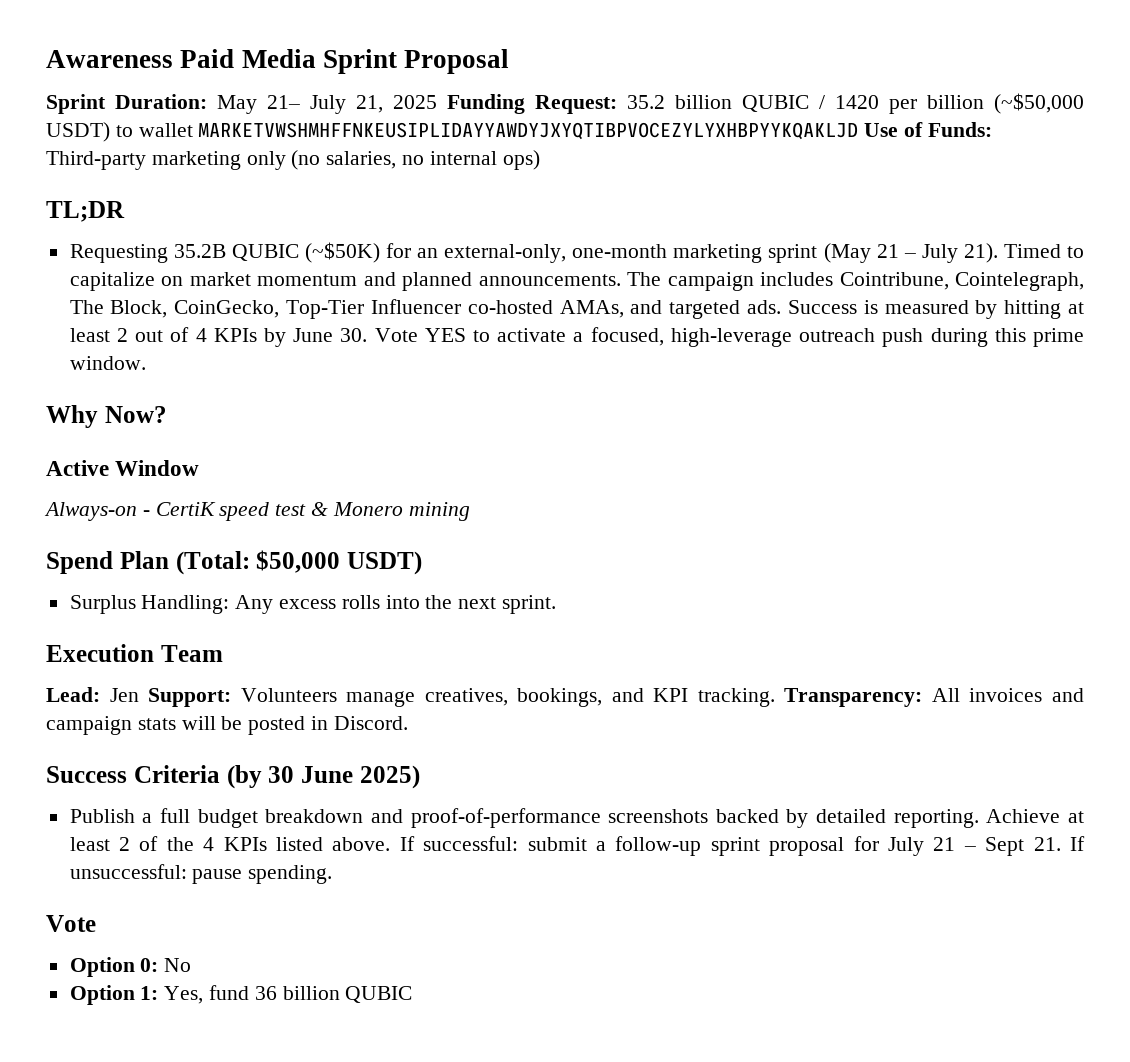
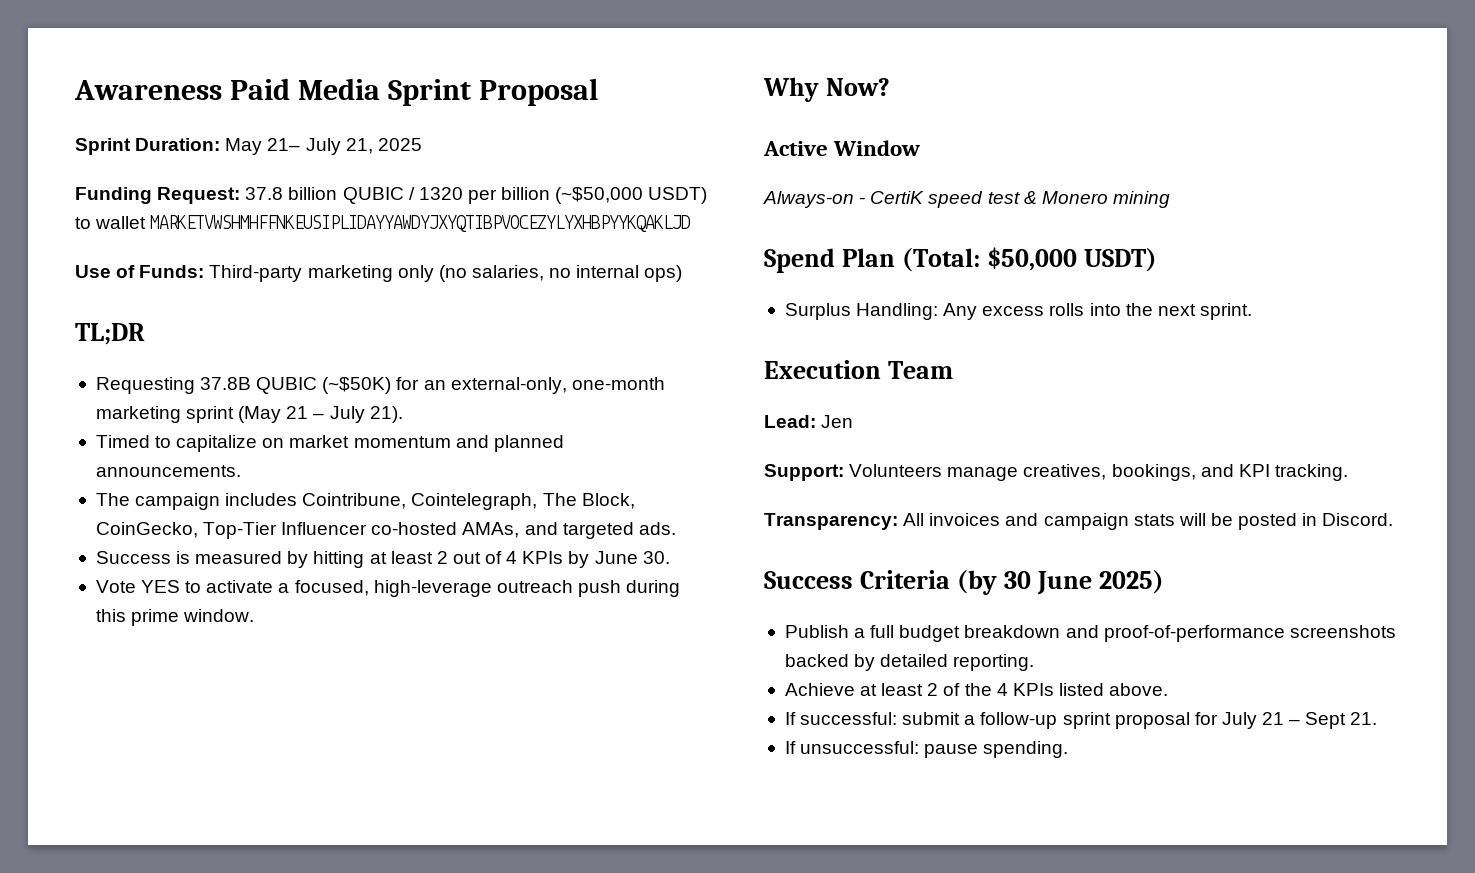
- Sprint Duration: May 21– July 21, 2025 Funding Request: 35.2 billion QUBIC / 1420 per billion (~$50,000 USDT) to wallet MARKETVWSHMHFFNKEUSIPLIDAYYAWDYJXYQTIBPVOCEZYLYXHBPYYKQAKLJD Use of Funds: Third-party marketing only (no salaries, no internal ops)
+ Sprint Duration: May 21– July 21, 2025
+ Funding Request: 37.8 billion QUBIC / 1320 per billion (~$50,000 USDT) to wallet MARKETVWSHMHFFNKEUSIPLIDAYYAWDYJXYQTIBPVOCEZYLYXHBPYYKQAKLJD
+ Use of Funds: Third-party marketing only (no salaries, no internal ops)
- Requesting 35.2B QUBIC (~$50K) for an external-only, one-month marketing sprint (May 21 – July 21). Timed to capitalize on market momentum and planned announcements. The campaign includes Cointribune, Cointelegraph, The Block, CoinGecko, Top-Tier Influencer co-hosted AMAs, and targeted ads. Success is measured by hitting at least 2 out of 4 KPIs by June 30. Vote YES to activate a focused, high-leverage outreach push during this prime window.
+ Requesting 37.8B QUBIC (~$50K) for an external-only, one-month marketing sprint (May 21 – July 21).
+ Timed to capitalize on market momentum and planned announcements.
+ The campaign includes Cointribune, Cointelegraph, The Block, CoinGecko, Top-Tier Influencer co-hosted AMAs, and targeted ads.
+ Success is measured by hitting at least 2 out of 4 KPIs by June 30.
+ Vote YES to activate a focused, high-leverage outreach push during this prime window.
- Lead: Jen Support: Volunteers manage creatives, bookings, and KPI tracking. Transparency: All invoices and campaign stats will be posted in Discord.
+ Lead: Jen
+ Support: Volunteers manage creatives, bookings, and KPI tracking.
+ Transparency: All invoices and campaign stats will be posted in Discord.
- Publish a full budget breakdown and proof-of-performance screenshots backed by detailed reporting. Achieve at least 2 of the 4 KPIs listed above. If successful: submit a follow-up sprint proposal for July 21 – Sept 21. If unsuccessful: pause spending.
- Vote
- Option 0: No
- Option 1: Yes, fund 36 billion QUBIC
+ Publish a full budget breakdown and proof-of-performance screenshots backed by detailed reporting.
+ Achieve at least 2 of the 4 KPIs listed above.
+ If successful: submit a follow-up sprint proposal for July 21 – Sept 21.
+ If unsuccessful: pause spending.

